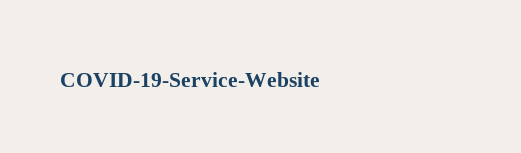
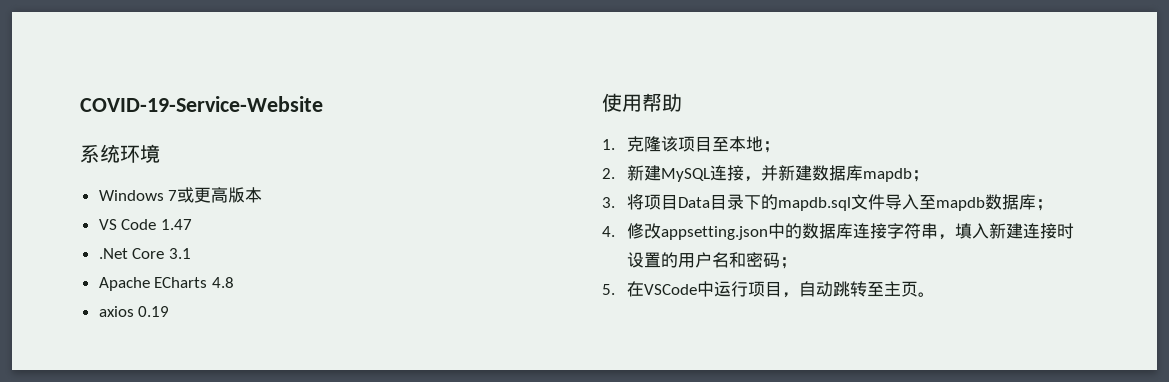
+ 系统环境
+ Windows 7或更高版本
+ VS Code 1.47
+ .Net Core 3.1
+ Apache ECharts 4.8
+ axios 0.19
+ 使用帮助
+ 1.克隆该项目至本地；
+ 2.新建MySQL连接，并新建数据库mapdb；
+ 3.将项目Data目录下的mapdb.sql文件导入至mapdb数据库；
+ 4.修改appsetting.json中的数据库连接字符串，填入新建连接时设置的用户名和密码；
+ 5.在VSCode中运行项目，自动跳转至主页。

